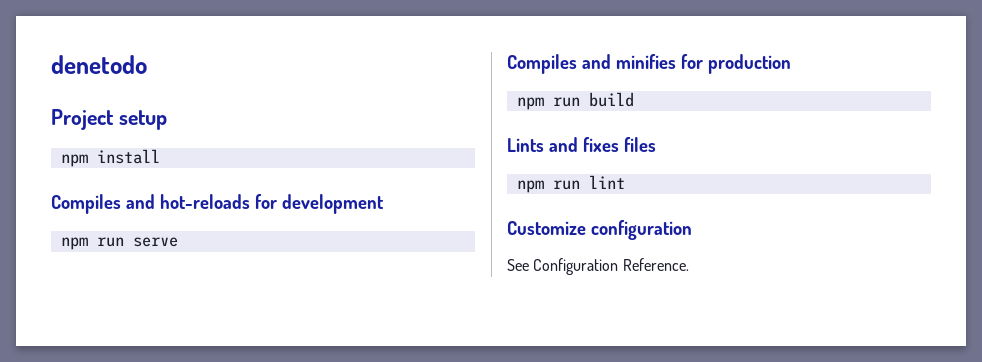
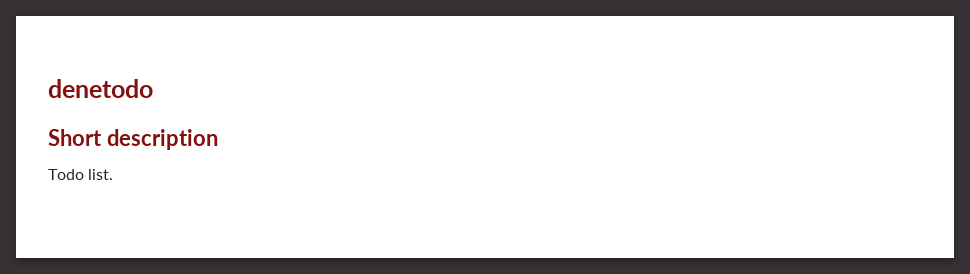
- Project setup
- npm install
- Compiles and hot-reloads for development
- npm run serve
- Compiles and minifies for production
- npm run build
- Lints and fixes files
- npm run lint
- Customize configuration
- See Configuration Reference.
+ Short description
+ Todo list.

